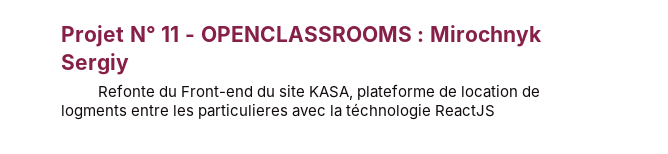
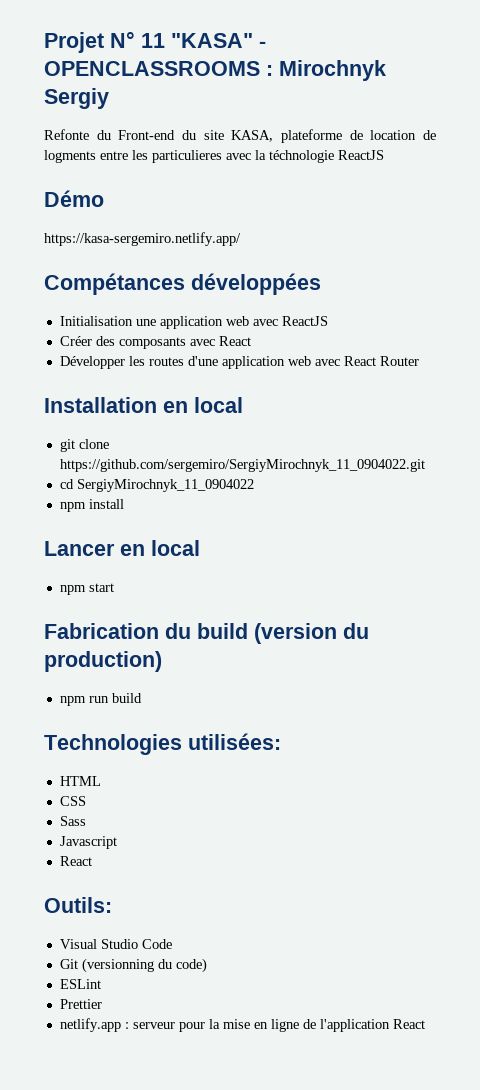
- Projet N° 11 - OPENCLASSROOMS : Mirochnyk Sergiy
+ Projet N° 11 "KASA" - OPENCLASSROOMS : Mirochnyk Sergiy
+ Démo
+ https://kasa-sergemiro.netlify.app/
+ Compétances développées
+ Initialisation une application web avec ReactJS
+ Créer des composants avec React
+ Développer les routes d'une application web avec React Router
+ Installation en local
+ git clone https://github.com/sergemiro/SergiyMirochnyk_11_0904022.git
+ cd SergiyMirochnyk_11_0904022
+ npm install
+ Lancer en local
+ npm start
+ Fabrication du build (version du production)
+ npm run build
+ Technologies utilisées:
+ HTML
+ CSS
+ Sass
+ Javascript
+ React
+ Outils:
+ Visual Studio Code
+ Git (versionning du code)
+ ESLint
+ Prettier
+ netlify.app : serveur pour la mise en ligne de l'application React

